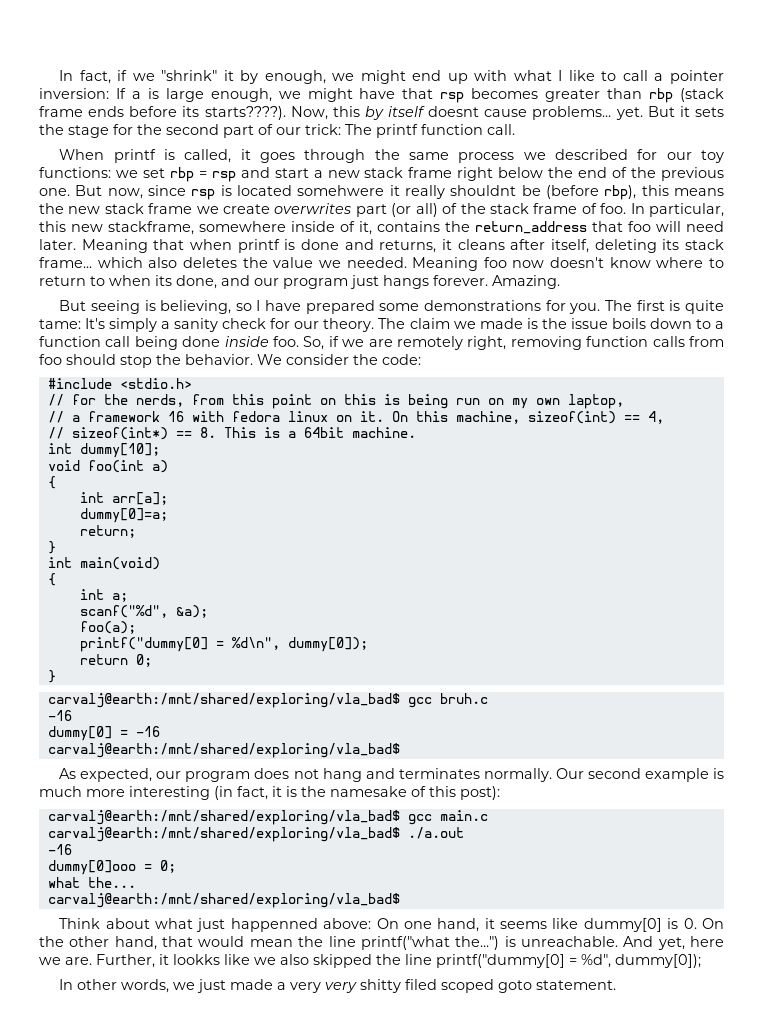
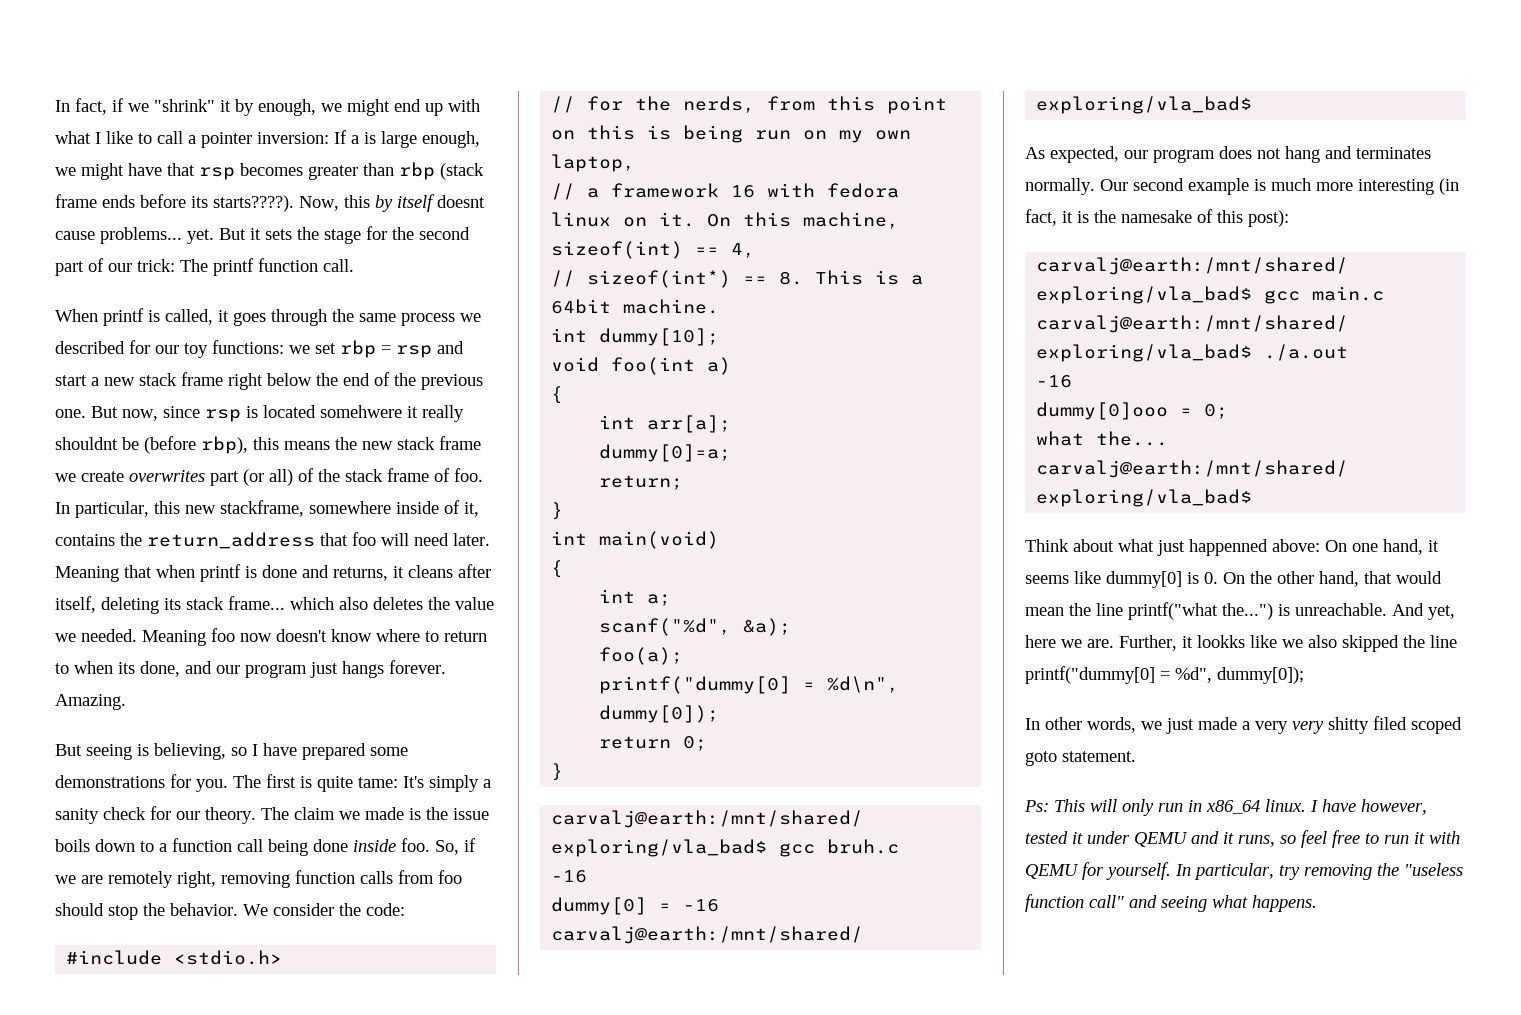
+ Ps: This will only run in x86_64 linux. I have however, tested it under QEMU and it runs, so feel free to run it with QEMU for yourself. In particular, try removing the "useless function call" and seeing what happens.

